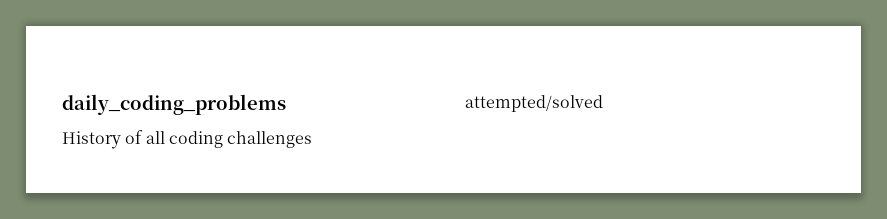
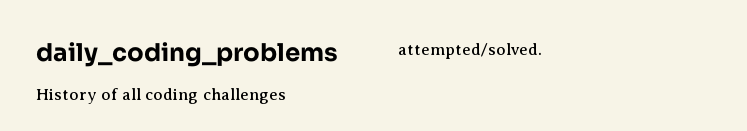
- History of all coding challenges attempted/solved
+ History of all coding challenges attempted/solved.

